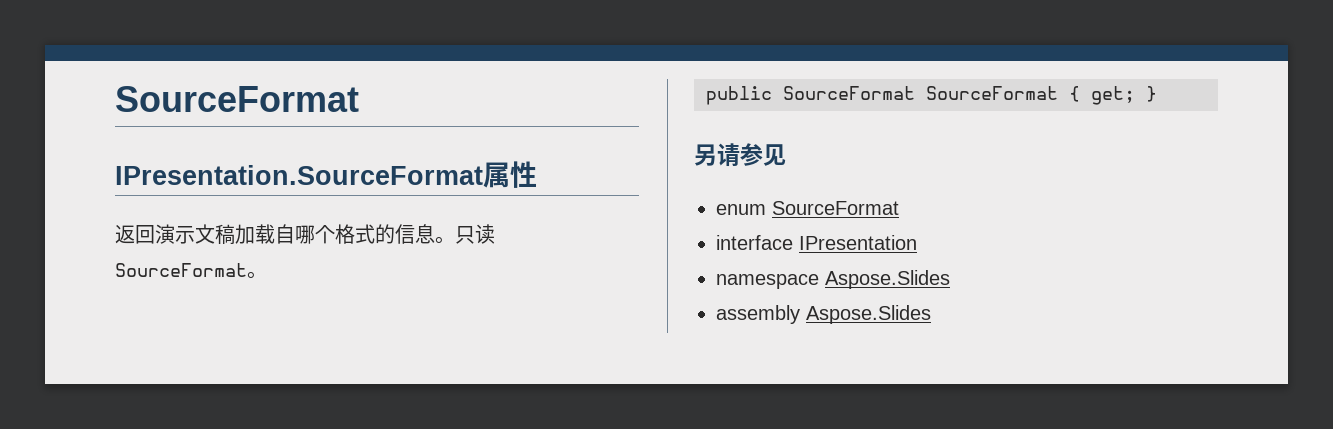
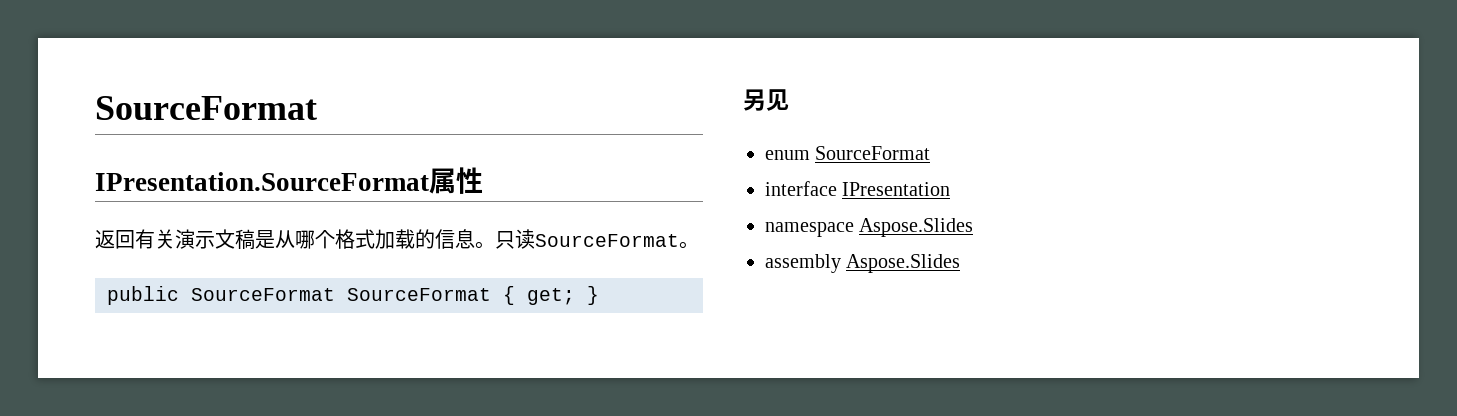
- 返回演示文稿加载自哪个格式的信息。
+ 返回有关演示文稿是从哪个格式加载的信息。
- 另请参见
+ 另见

